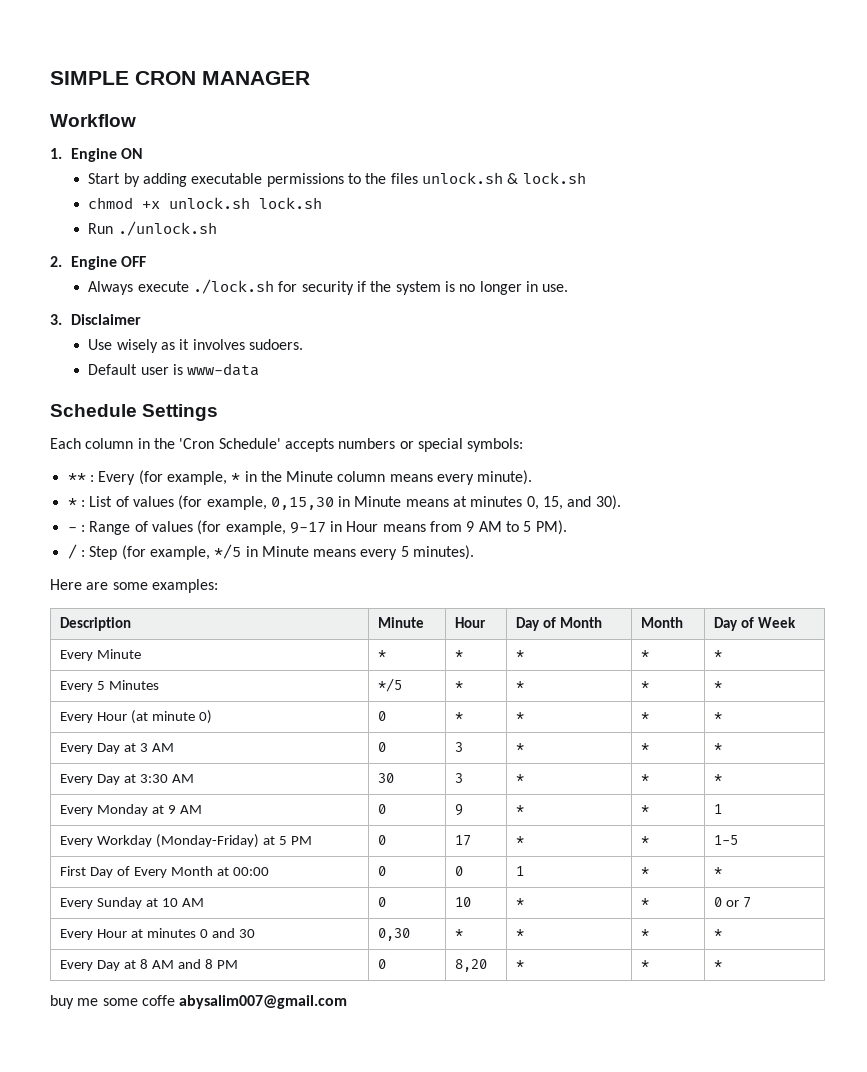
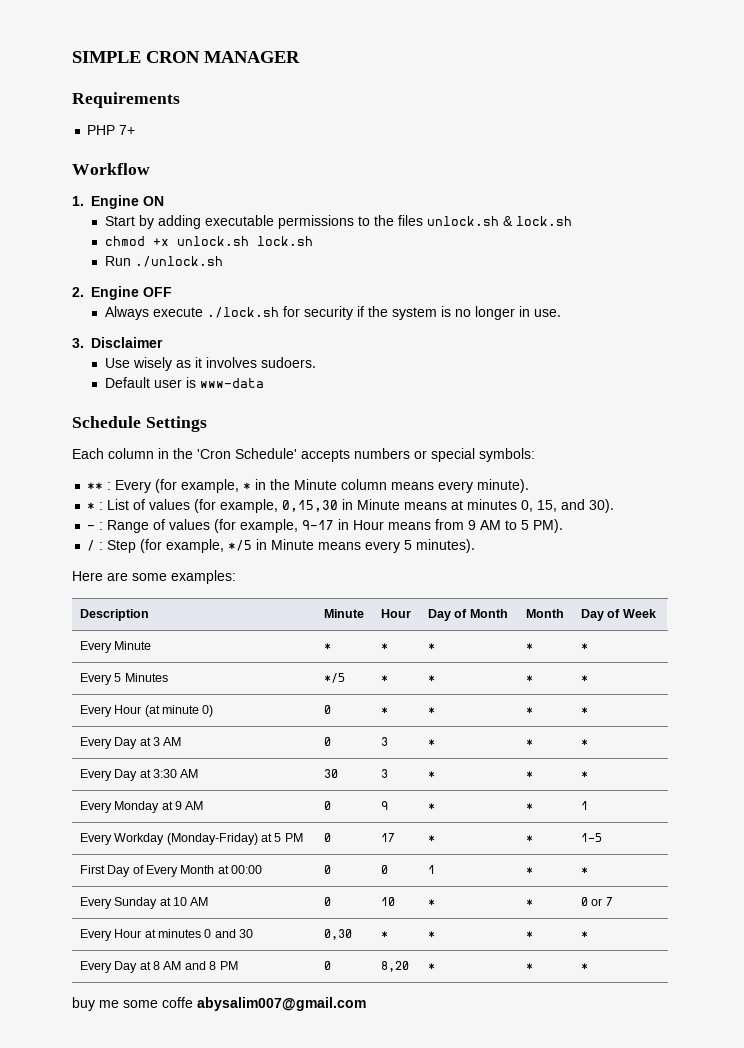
+ Requirements
+ PHP 7+

